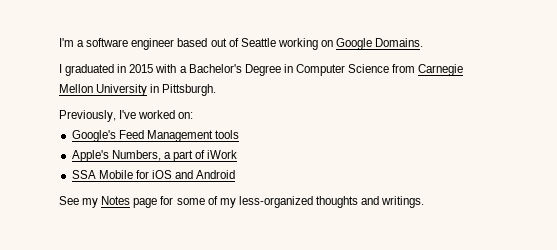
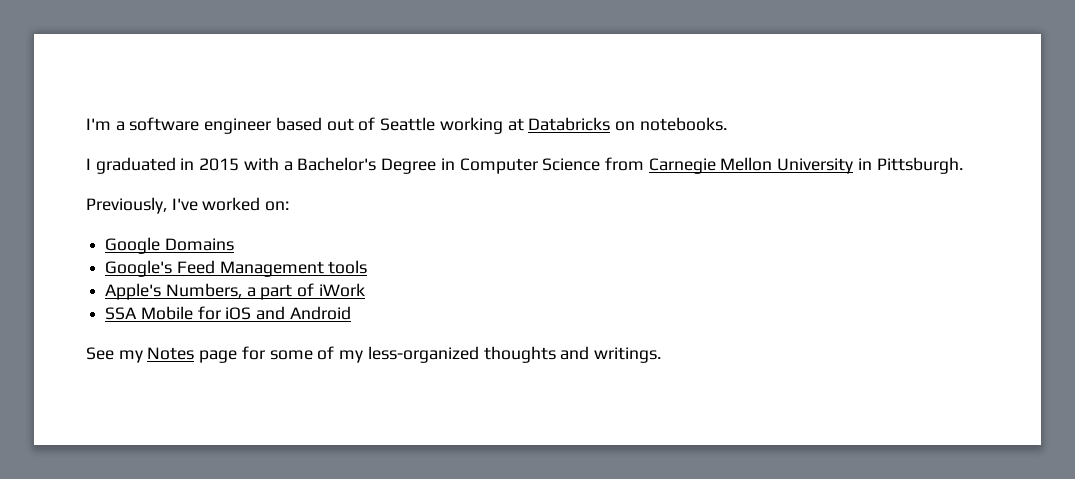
- I'm a software engineer based out of Seattle working on Google Domains.
+ I'm a software engineer based out of Seattle working at Databricks on notebooks.
+ Google Domains

